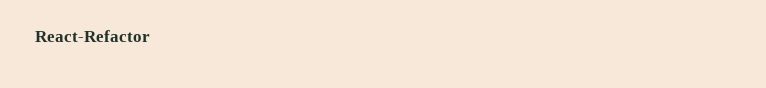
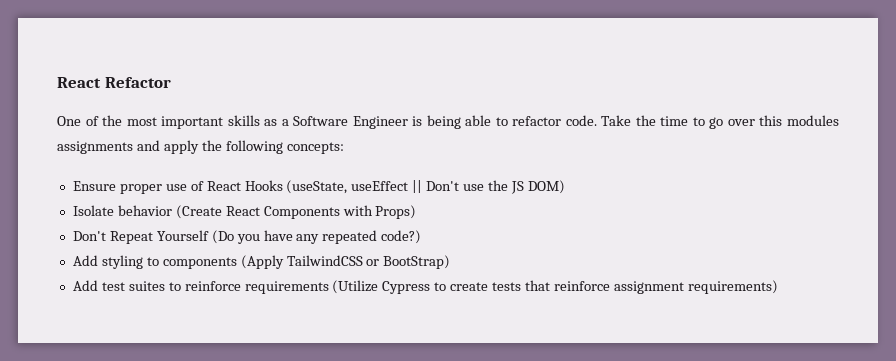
- React-Refactor
+ React Refactor
+ One of the most important skills as a Software Engineer is being able to refactor code. Take the time to go over this modules assignments and apply the following concepts:
+ Ensure proper use of React Hooks (useState, useEffect || Don't use the JS DOM)
+ Isolate behavior (Create React Components with Props)
+ Don't Repeat Yourself (Do you have any repeated code?)
+ Add styling to components (Apply TailwindCSS or BootStrap)
+ Add test suites to reinforce requirements (Utilize Cypress to create tests that reinforce assignment requirements)

